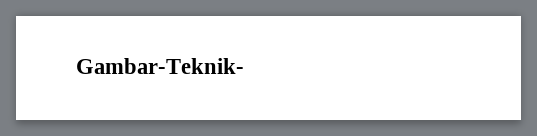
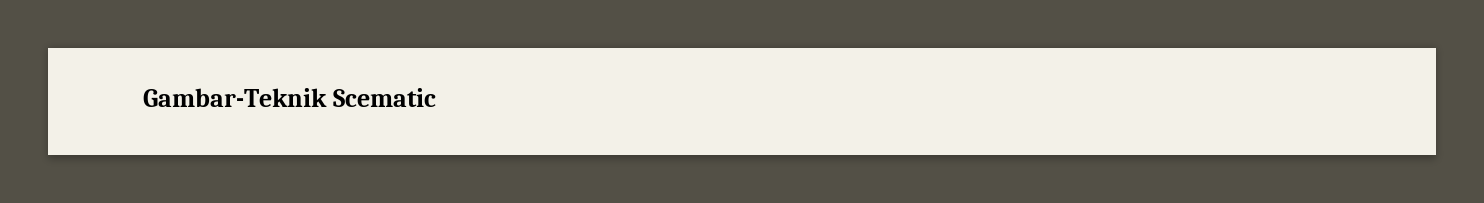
- Gambar-Teknik-
+ Gambar-Teknik Scematic

